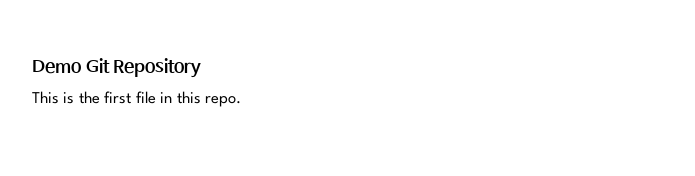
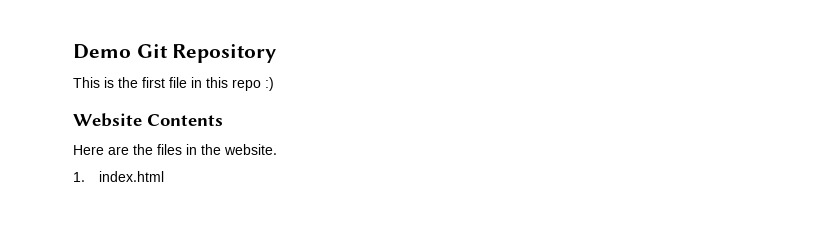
- This is the first file in this repo.
+ This is the first file in this repo :)
+ Website Contents
+ Here are the files in the website.
+ 1. index.html

